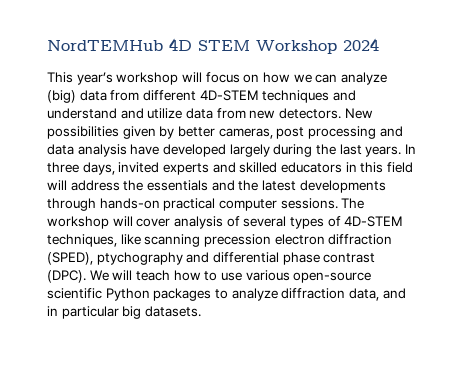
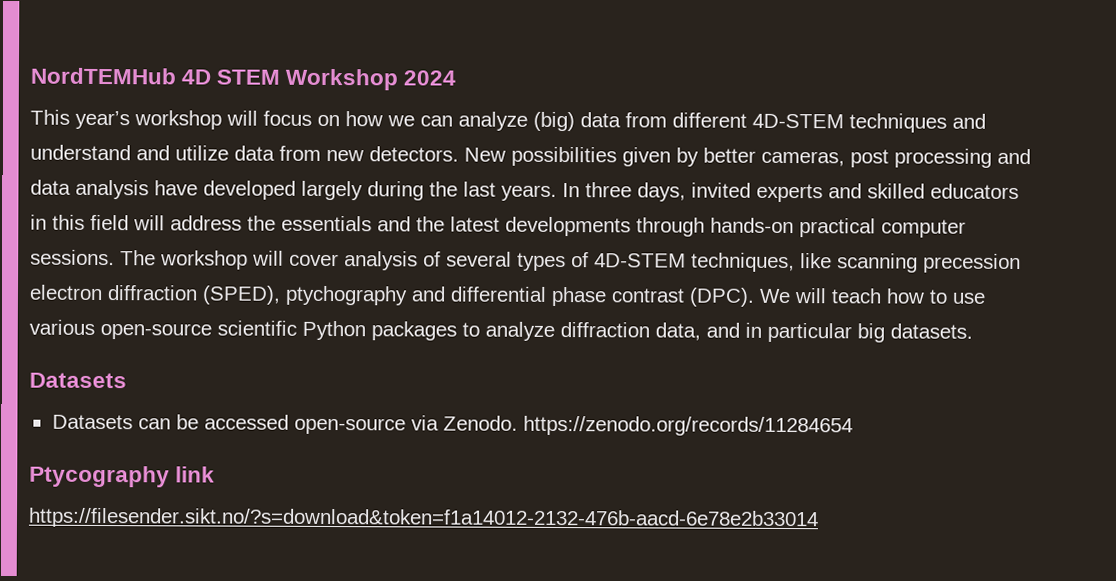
  We will teach how to use various open-source scientific Python packages to analyze diffraction data, and in particular big datasets.
+ Datasets
+ Datasets can be accessed open-source via Zenodo. https://zenodo.org/records/11284654
+ Ptycography link
+ https://filesender.sikt.no/?s=download&token=f1a14012-2132-476b-aacd-6e78e2b33014

